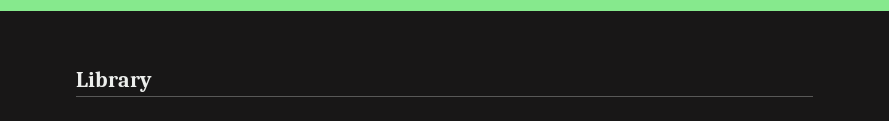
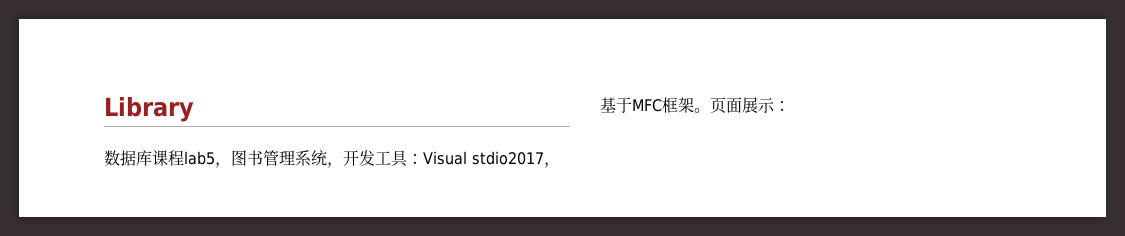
+ 数据库课程lab5，图书管理系统，开发工具：Visual stdio2017，基于MFC框架。页面展示：

